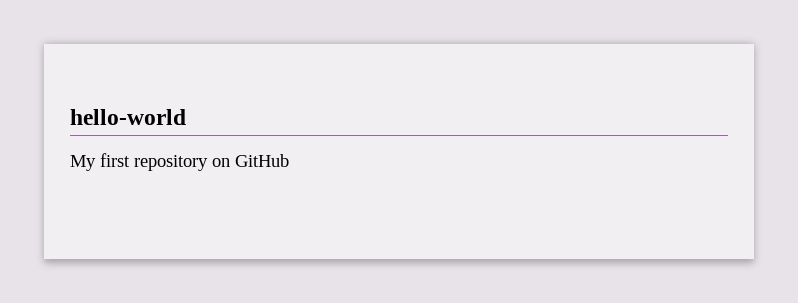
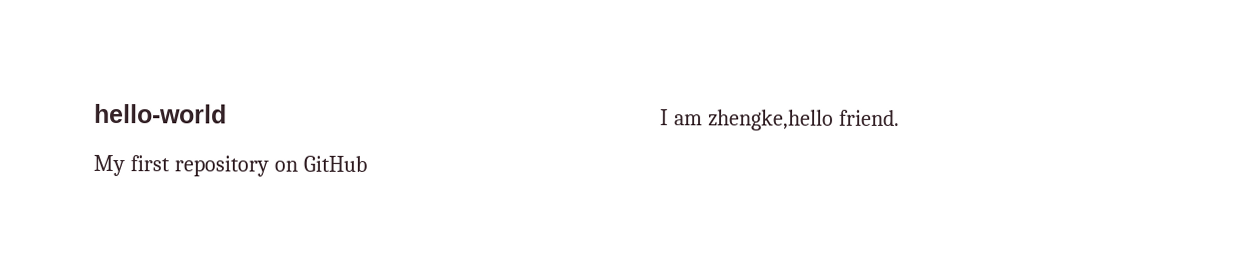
+ I am zhengke,hello friend.

